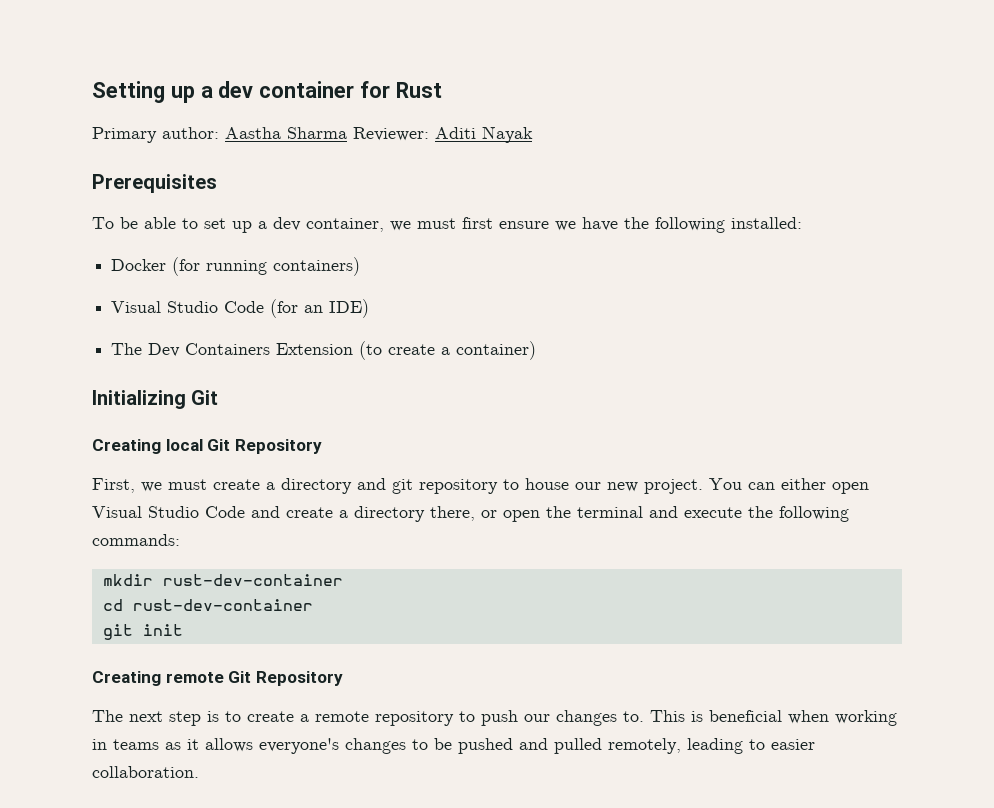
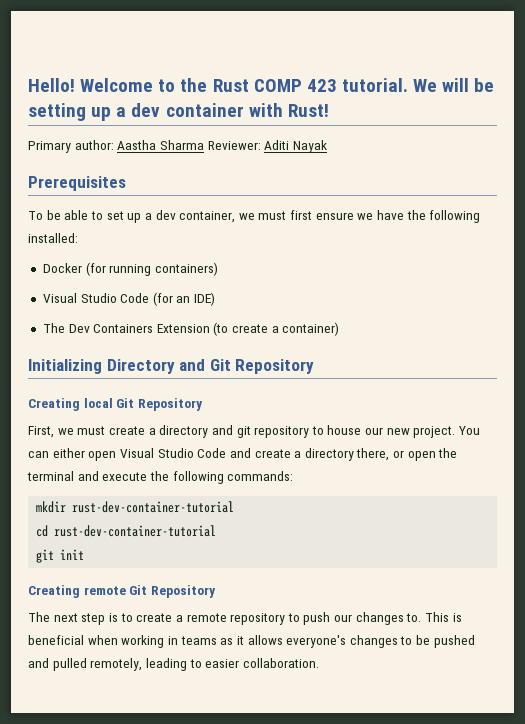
- Setting up a dev container for Rust
+ Hello! Welcome to the Rust COMP 423 tutorial. We will be setting up a dev container with Rust!
- Initializing Git
+ Initializing Directory and Git Repository
- mkdir rust-dev-container
+ mkdir rust-dev-container-tutorial
- cd rust-dev-container
+ cd rust-dev-container-tutorial

